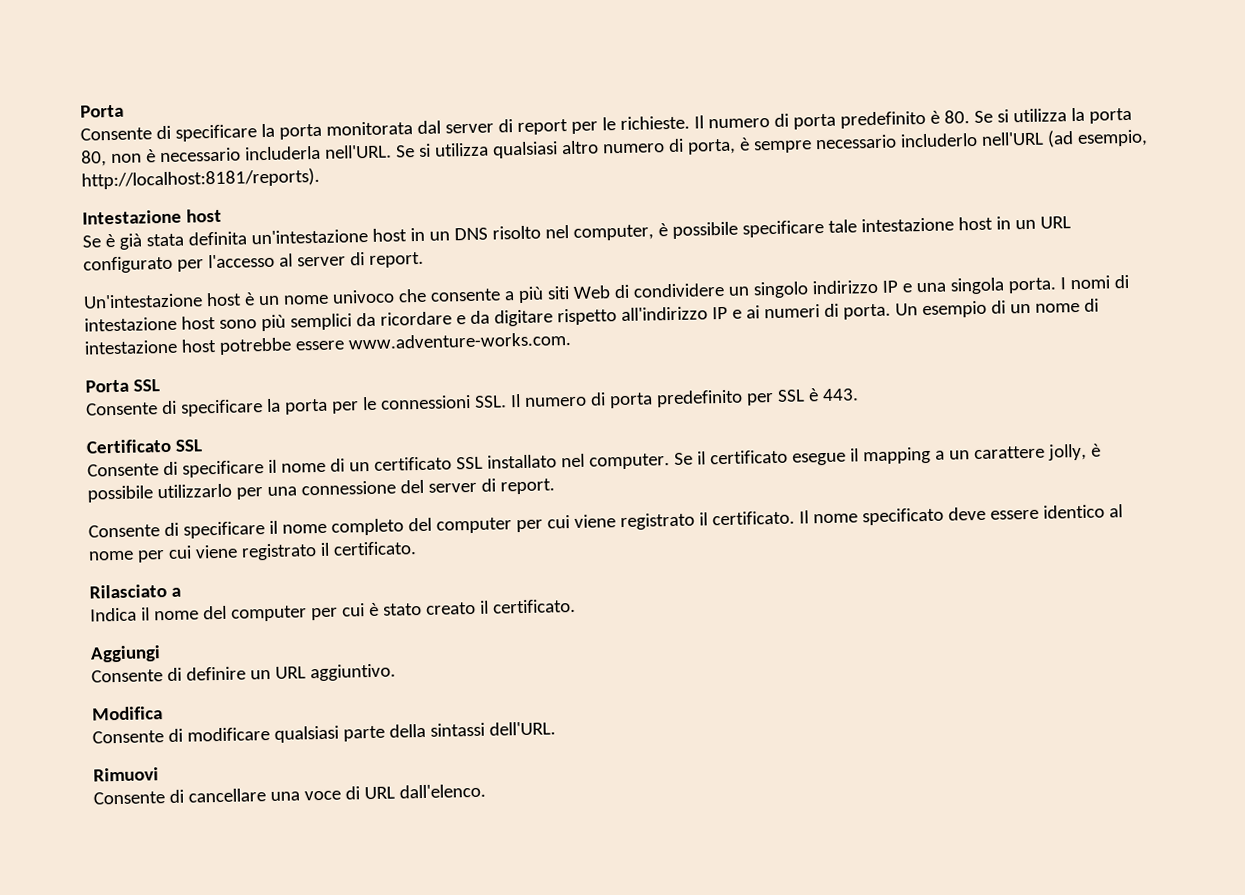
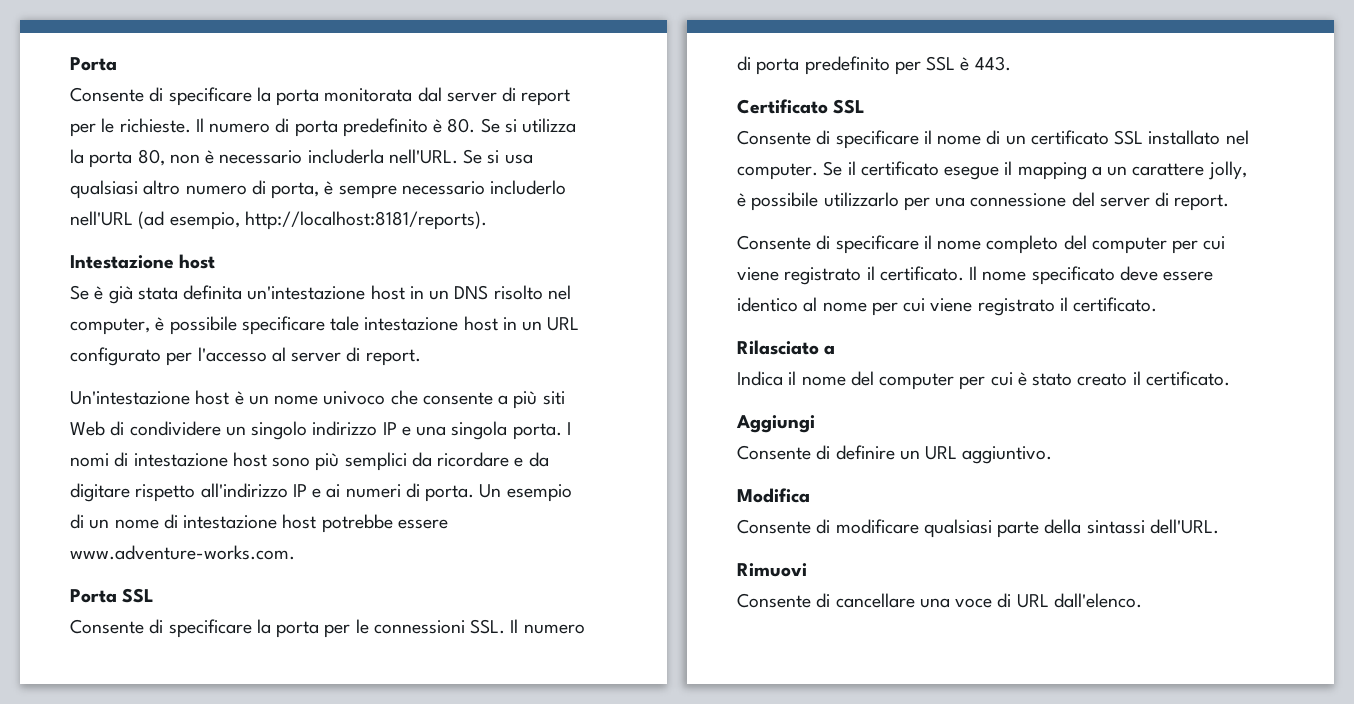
- Se si utilizza qualsiasi altro numero di porta, è sempre necessario includerlo nell'URL (ad esempio, http://localhost:8181/reports).
+ Se si usa qualsiasi altro numero di porta, è sempre necessario includerlo nell'URL (ad esempio, http://localhost:8181/reports).

